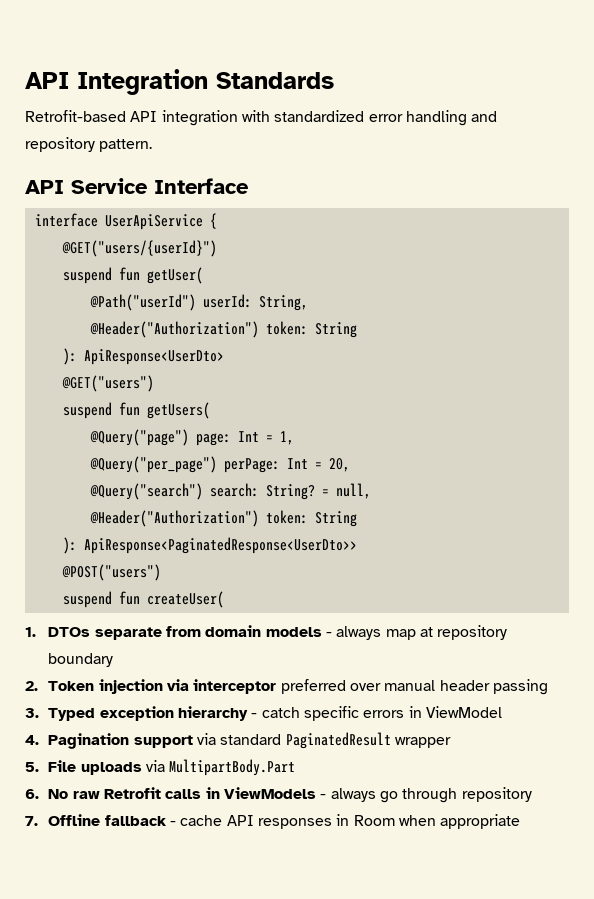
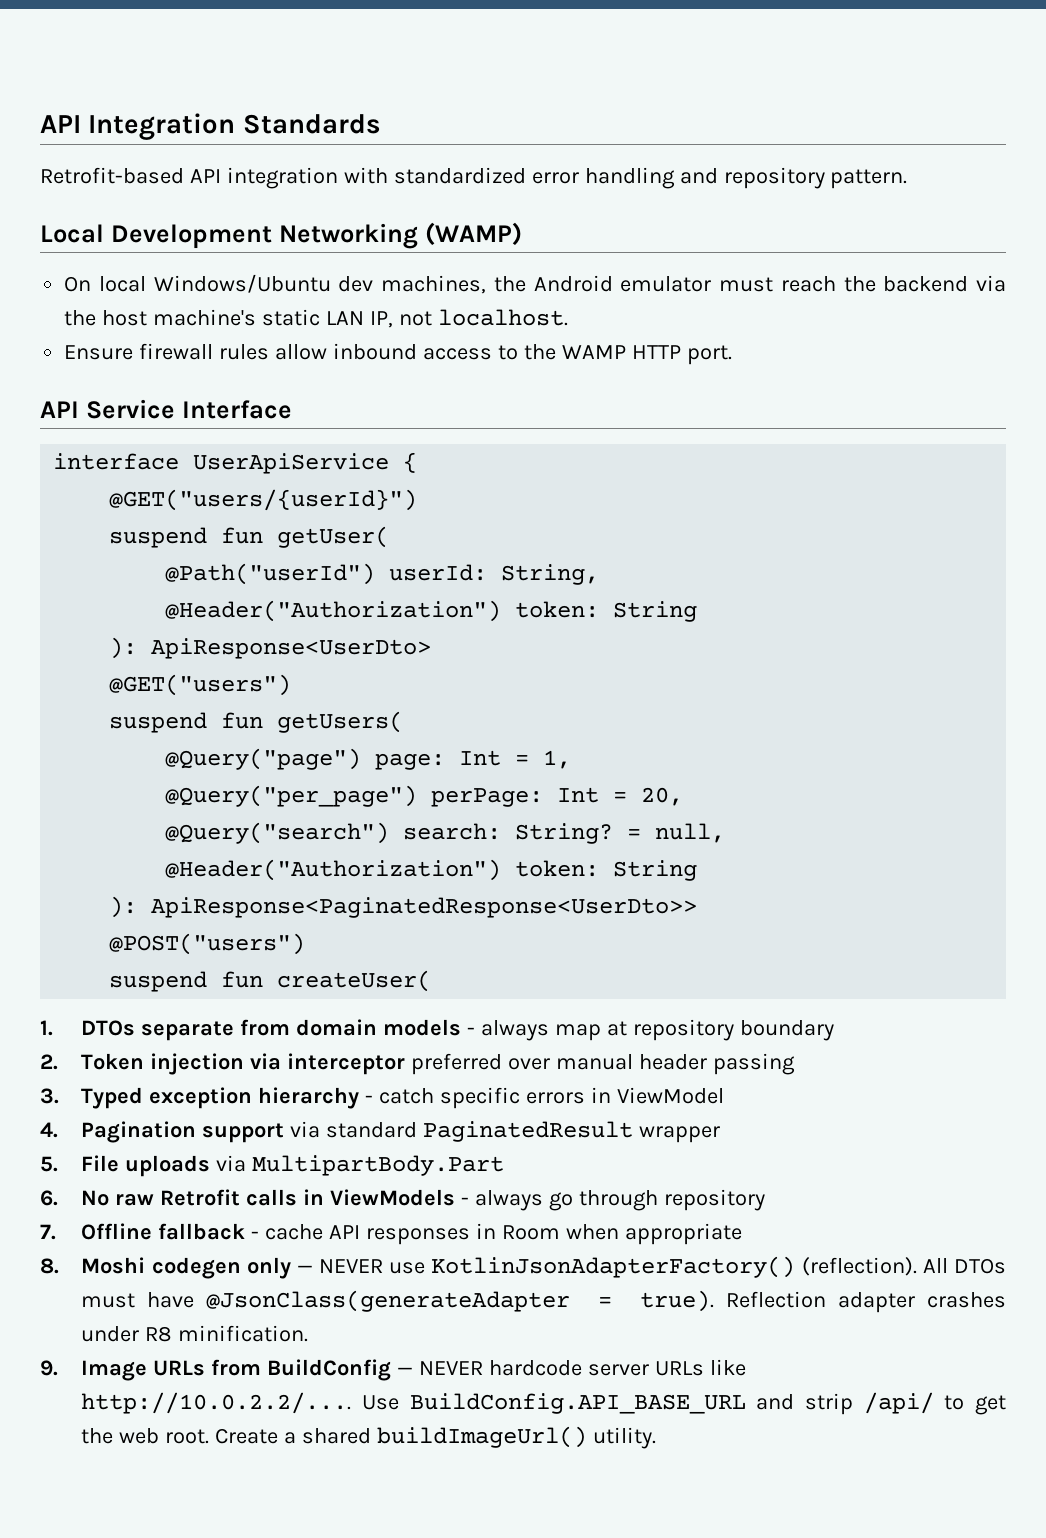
+ Local Development Networking (WAMP)
+ On local Windows/Ubuntu dev machines, the Android emulator must reach the backend via the host machine's static LAN IP, not localhost.
+ Ensure firewall rules allow inbound access to the WAMP HTTP port.
+ 8. Moshi codegen only — NEVER use KotlinJsonAdapterFactory() (reflection). All DTOs must have @JsonClass(generateAdapter = true). Reflection adapter crashes under R8 minification.
+ 9. Image URLs from BuildConfig — NEVER hardcode server URLs like http://10.0.2.2/.... Use BuildConfig.API_BASE_URL and strip /api/ to get the web root. Create a shared buildImageUrl() utility.

